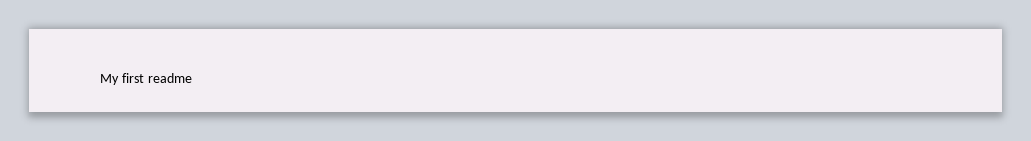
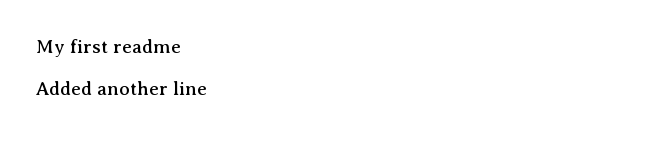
+ Added another line

